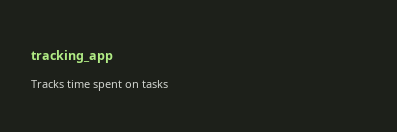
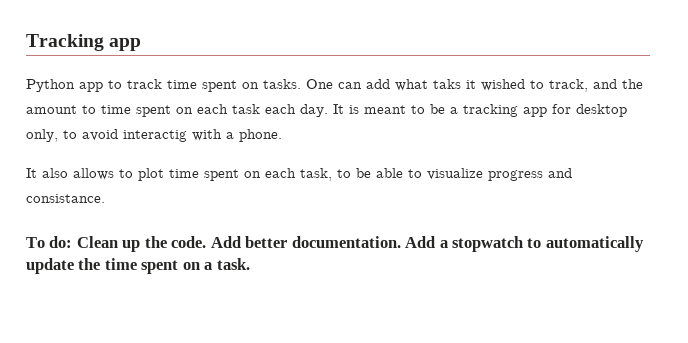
- tracking_app
- Tracks time spent on tasks
+ Tracking app
+ Python app to track time spent on tasks. One can add what taks it wished to track, and the amount to time spent on each task each day. It is meant to be a tracking app for desktop only, to avoid interactig with a phone.
+ It also allows to plot time spent on each task, to be able to visualize progress and consistance.
+ To do: Clean up the code. Add better documentation. Add a stopwatch to automatically update the time spent on a task.

